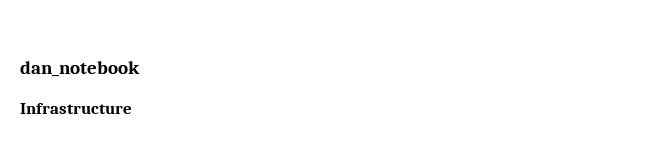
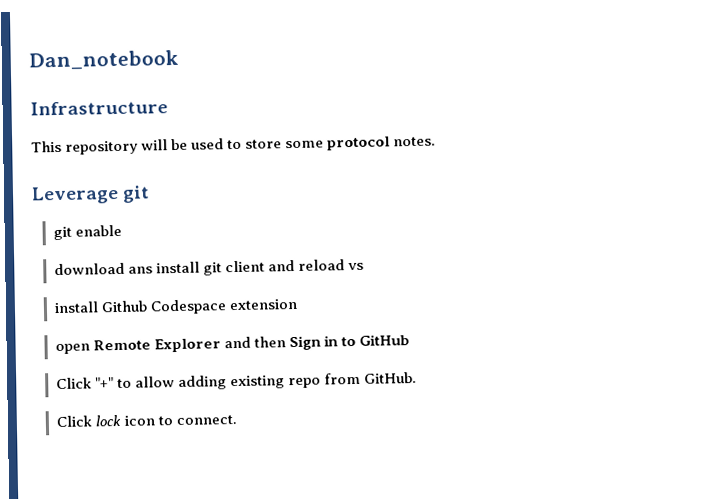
- dan_notebook
+ Dan_notebook
+ This repository will be used to store some protocol notes.
+ Leverage git
+ git enable
+ download ans install git client and reload vs
+ install Github Codespace extension
+ open Remote Explorer and then Sign in to GitHub
+ Click "+" to allow adding existing repo from GitHub.
+ Click lock icon to connect.

